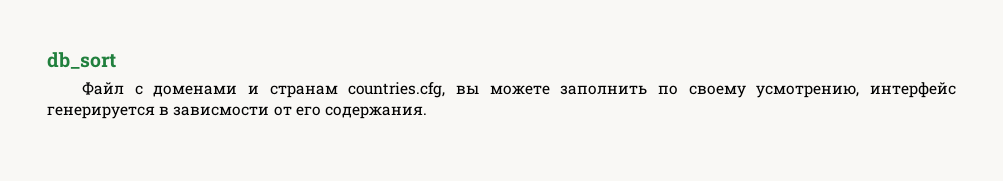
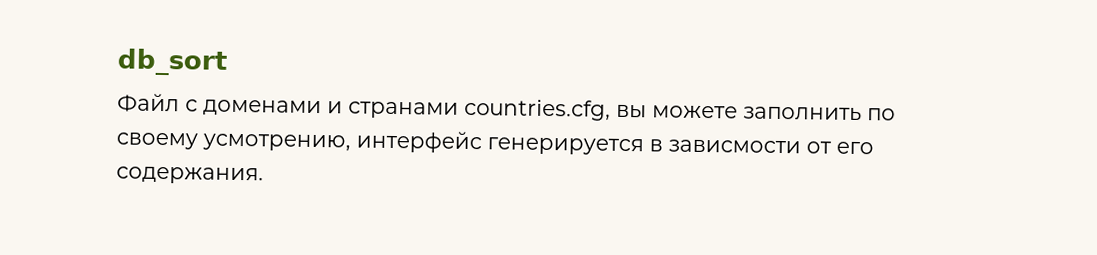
- Файл с доменами и странам countries.cfg, вы можете заполнить по своему усмотрению, интерфейс генерируется в зависмости от его содержания.
+ Файл с доменами и странами countries.cfg, вы можете заполнить по своему усмотрению, интерфейс генерируется в зависмости от его содержания.

